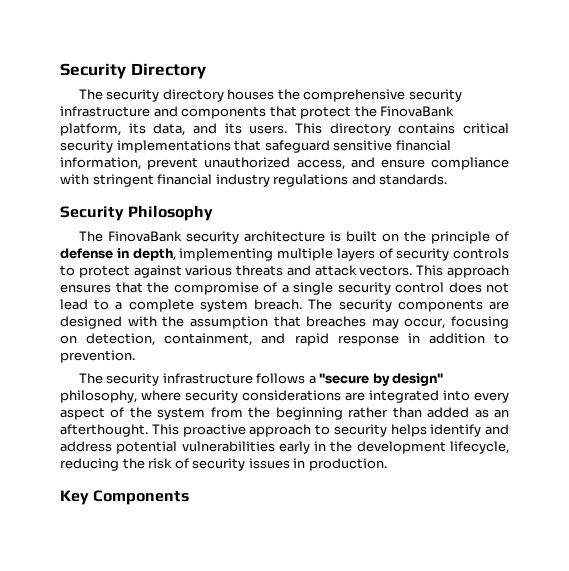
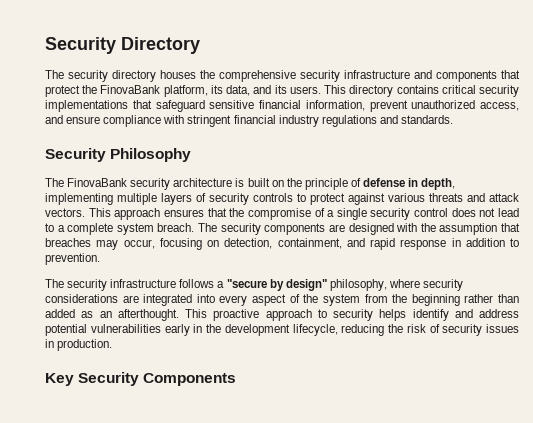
- Key Components
+ Key Security Components

